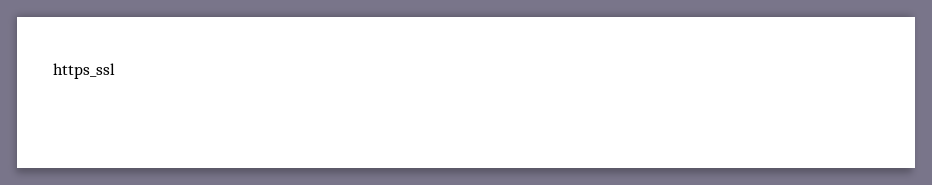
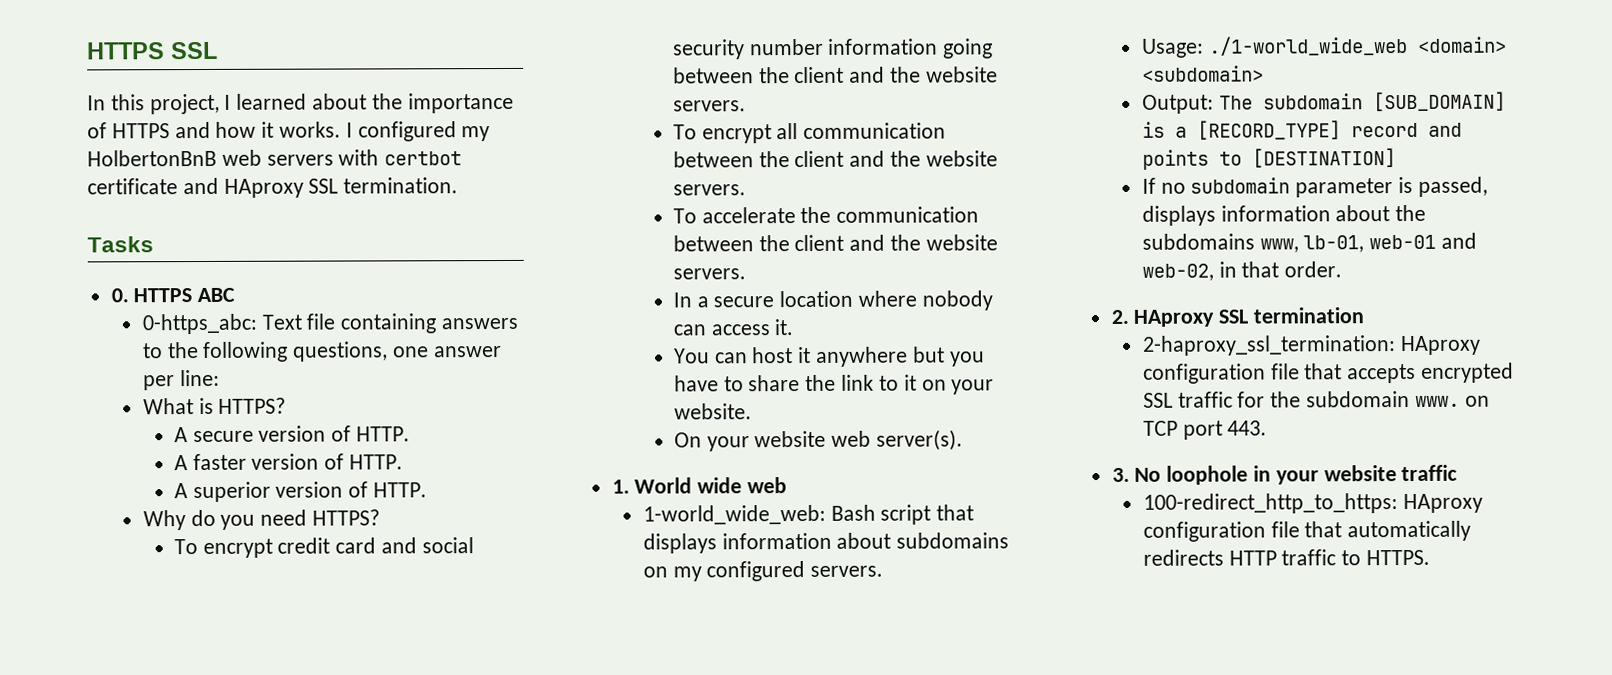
- https_ssl
+ HTTPS SSL
+ In this project, I learned about the importance of HTTPS and how it works. I configured my HolbertonBnB web servers with certbot certificate and HAproxy SSL termination.
+ Tasks
+ 0. HTTPS ABC
+ 0-https_abc: Text file containing answers to the following questions, one answer per line:
+ What is HTTPS?
+ A secure version of HTTP.
+ A faster version of HTTP.
+ A superior version of HTTP.
+ Why do you need HTTPS?
+ To encrypt credit card and social security number information going between the client and the website servers.
+ To encrypt all communication between the client and the website servers.
+ To accelerate the communication between the client and the website servers.
+ In a secure location where nobody can access it.
+ You can host it anywhere but you have to share the link to it on your website.
+ On your website web server(s).
+ 1. World wide web
+ 1-world_wide_web: Bash script that displays information about subdomains on my configured servers.
+ Usage: ./1-world_wide_web <domain> <subdomain>
+ Output: The subdomain [SUB_DOMAIN] is a [RECORD_TYPE] record and points to [DESTINATION]
+ If no subdomain parameter is passed, displays information about the subdomains www, lb-01, web-01 and web-02, in that order.
+ 2. HAproxy SSL termination
+ 2-haproxy_ssl_termination: HAproxy configuration file that accepts encrypted SSL traffic for the subdomain www. on TCP port 443.
+ 3. No loophole in your website traffic
+ 100-redirect_http_to_https: HAproxy configuration file that automatically redirects HTTP traffic to HTTPS.

